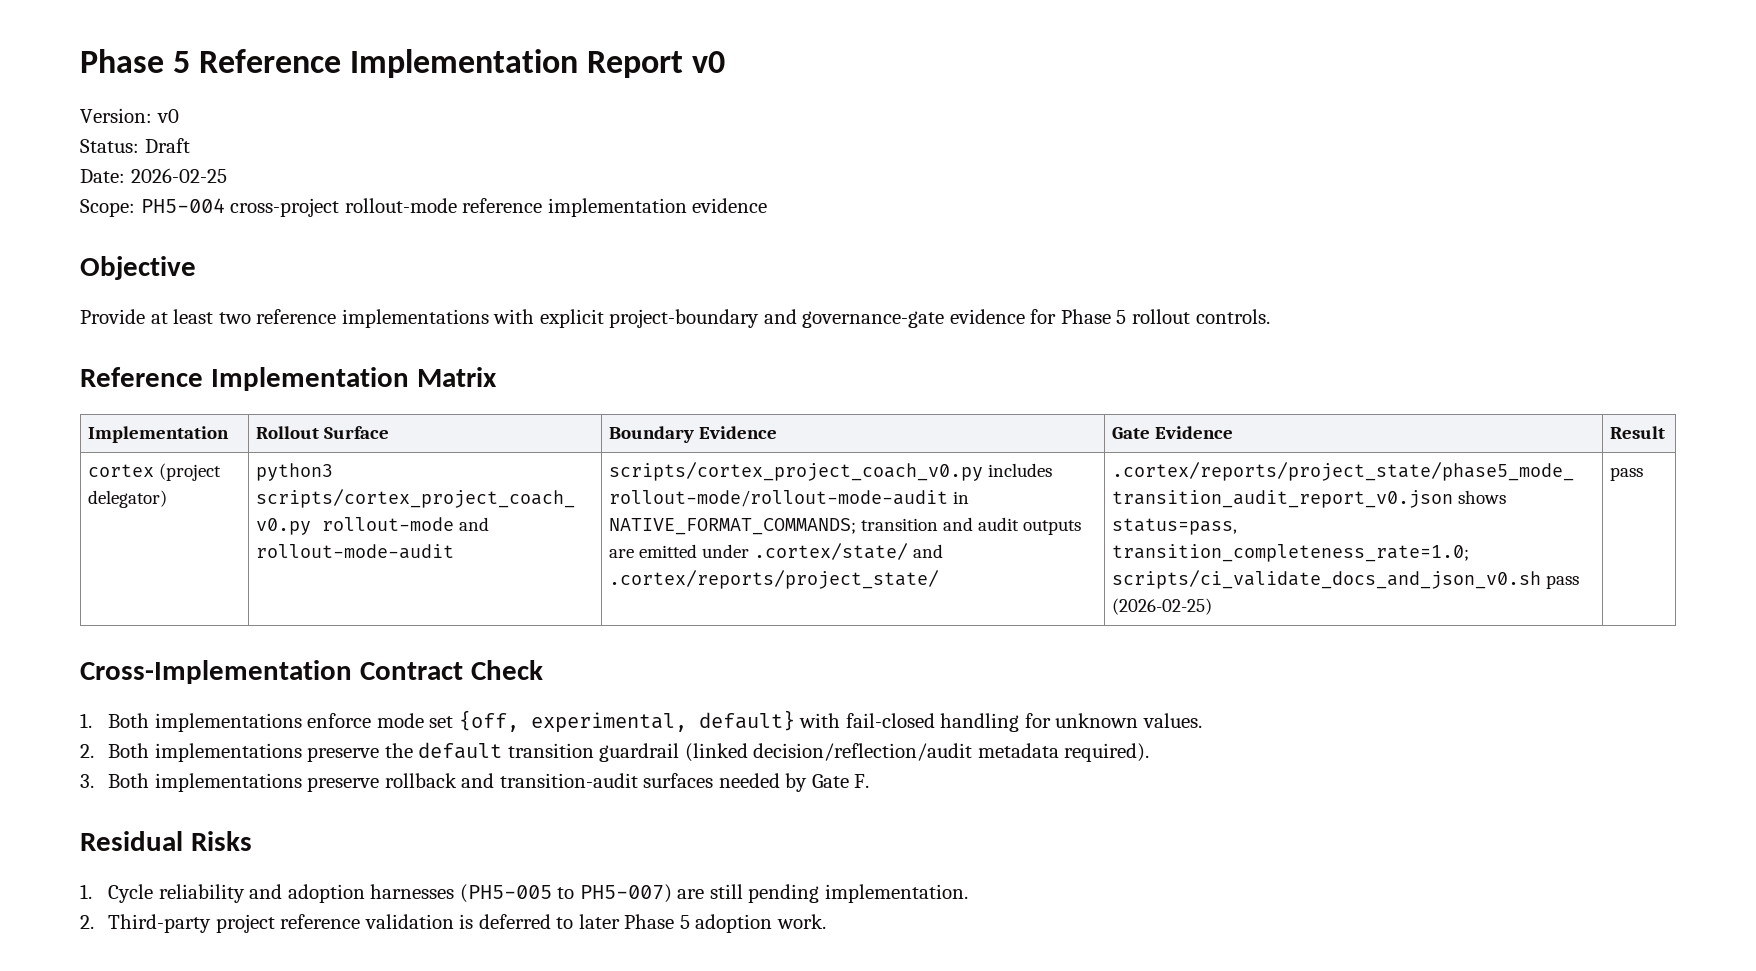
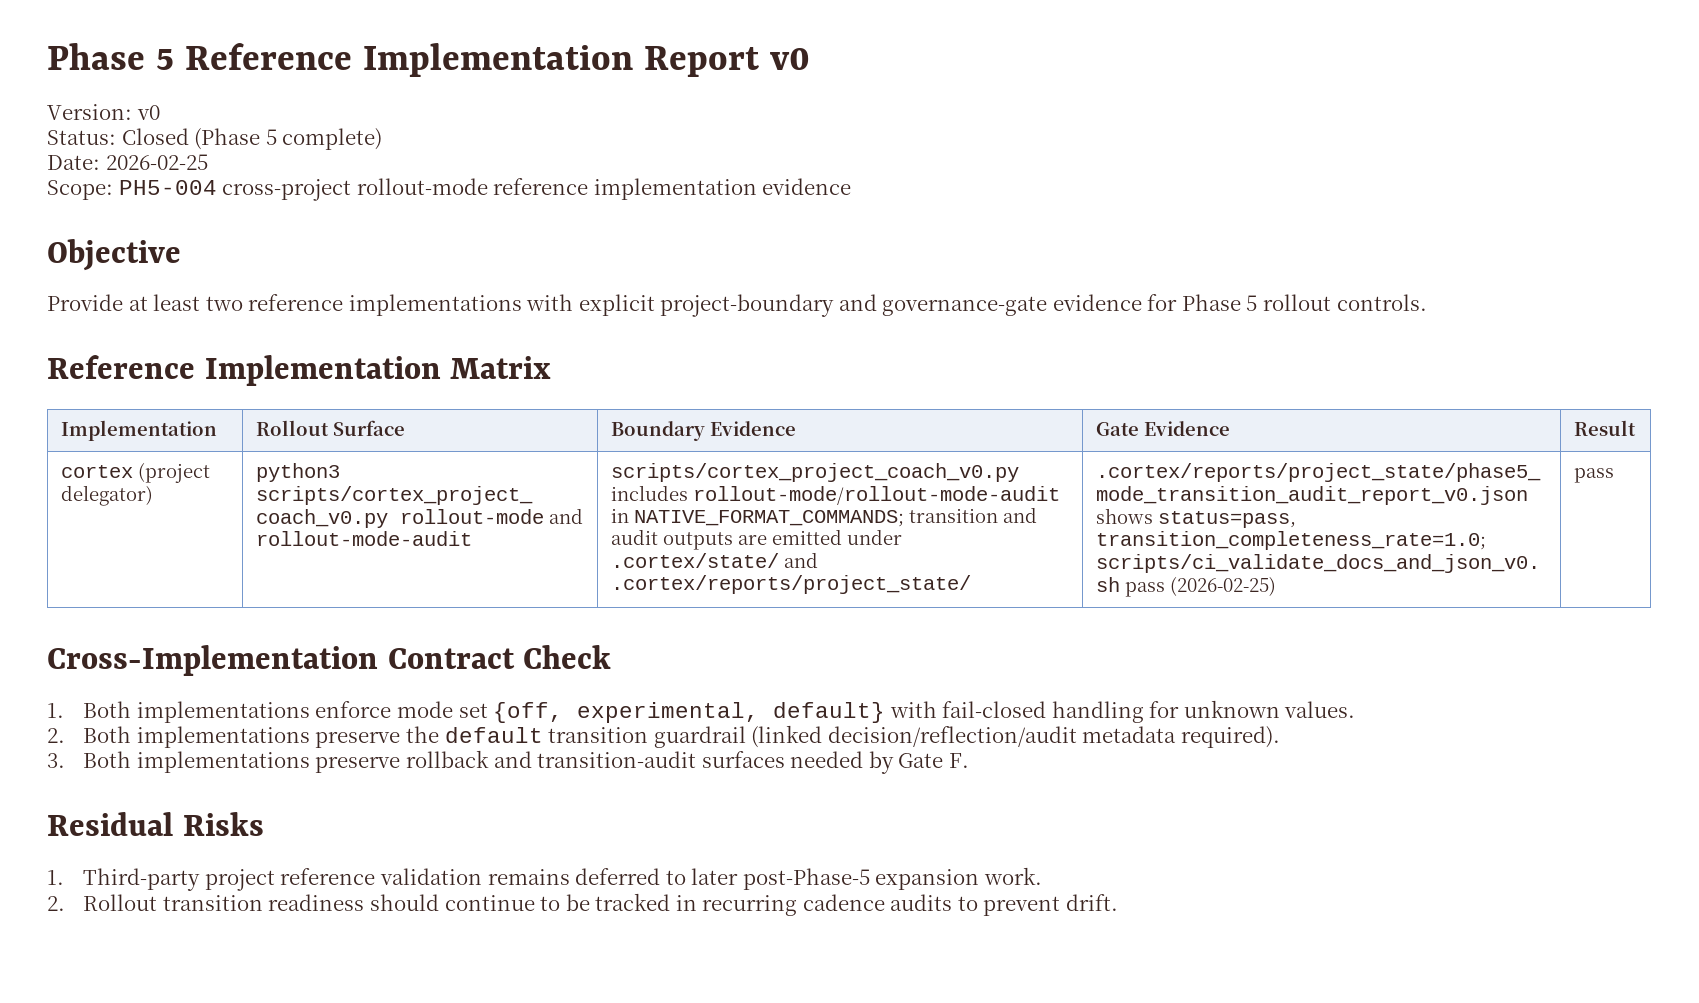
- Status: Draft
+ Status: Closed (Phase 5 complete)
- 1. Cycle reliability and adoption harnesses (PH5-005 to PH5-007) are still pending implementation.
- 2. Third-party project reference validation is deferred to later Phase 5 adoption work.
+ 1. Third-party project reference validation remains deferred to later post-Phase-5 expansion work.
+ 2. Rollout transition readiness should continue to be tracked in recurring cadence audits to prevent drift.

